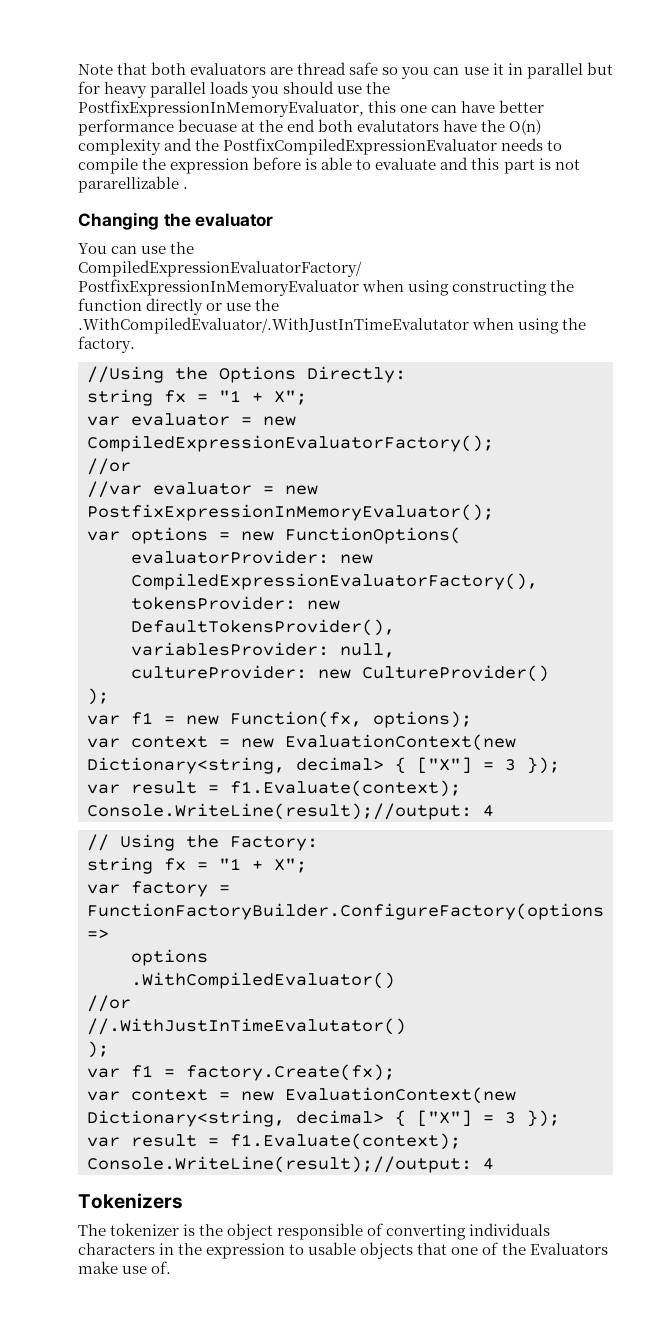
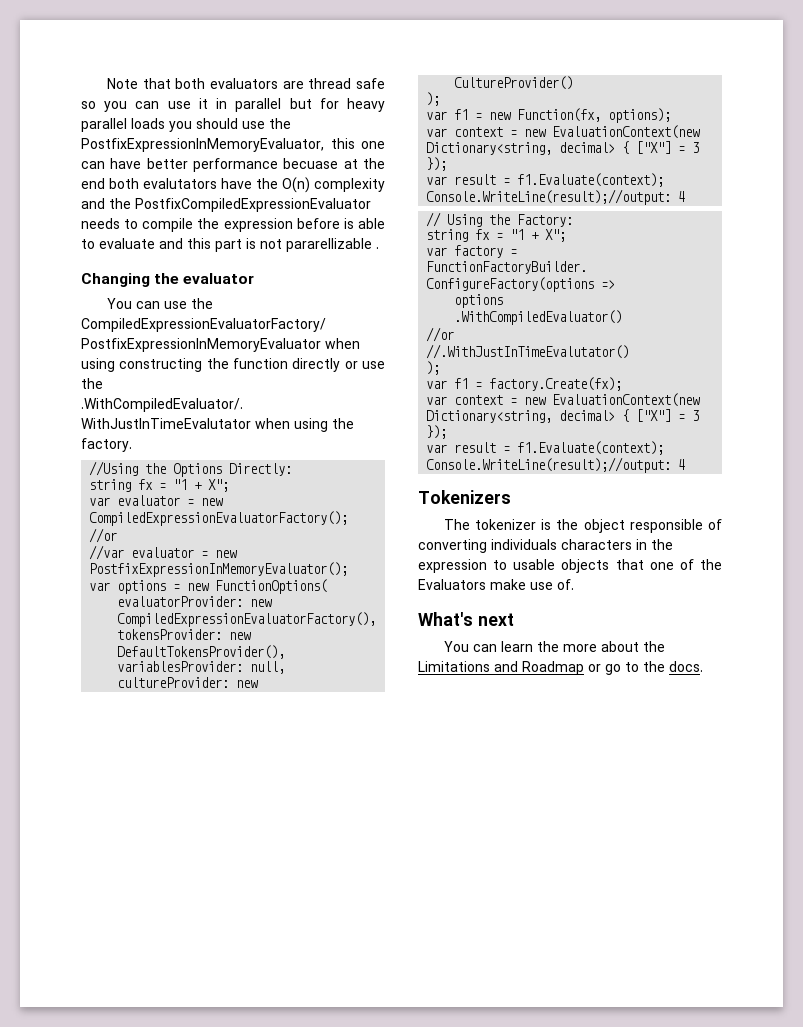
+ What's next
+ You can learn the more about the Limitations and Roadmap or go to the docs.

